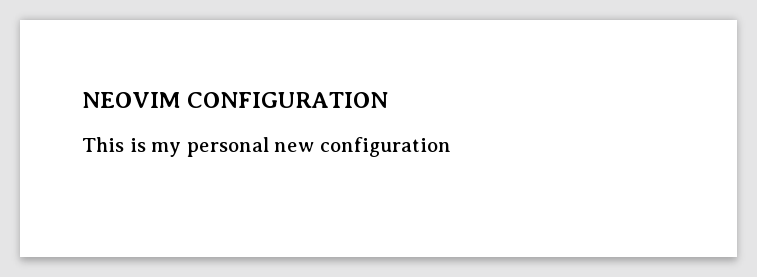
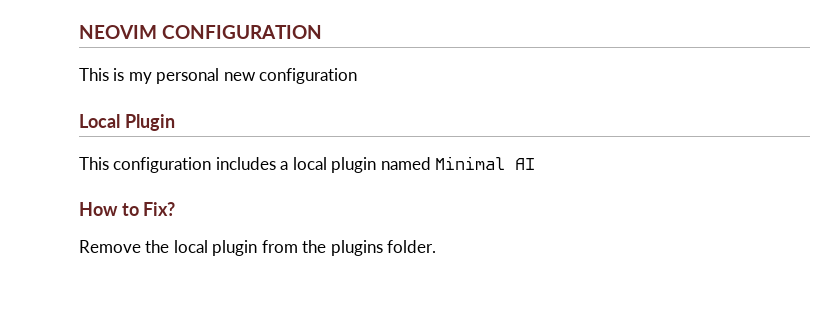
+ Local Plugin
+ This configuration includes a local plugin named Minimal AI
+ How to Fix?
+ Remove the local plugin from the plugins folder.

